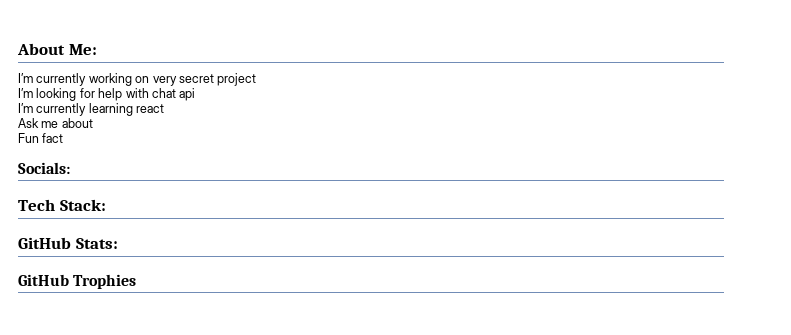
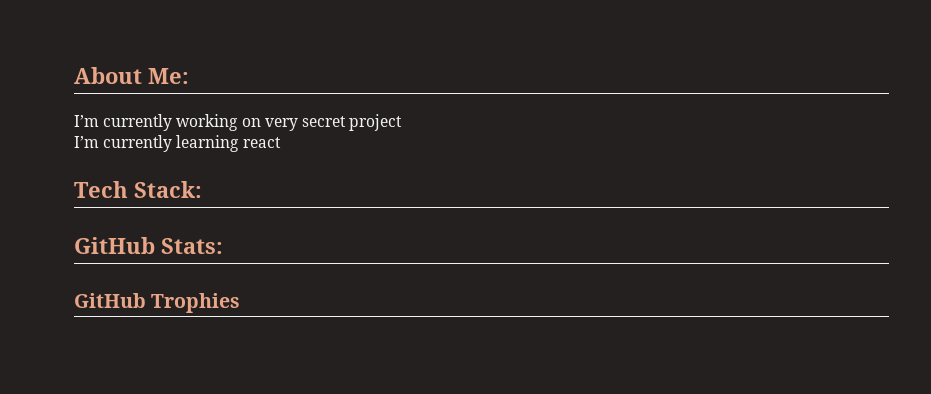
- I’m looking for help with chat api
  I’m currently learning react
- Ask me about
- Fun fact
- Socials:

